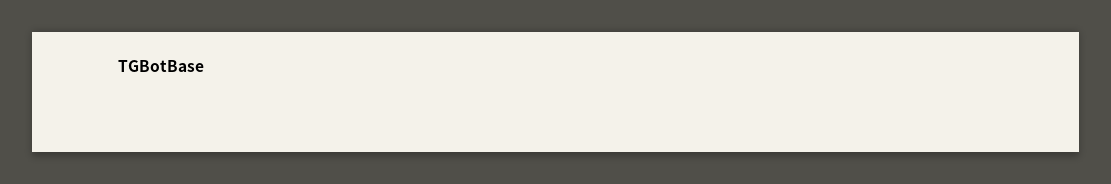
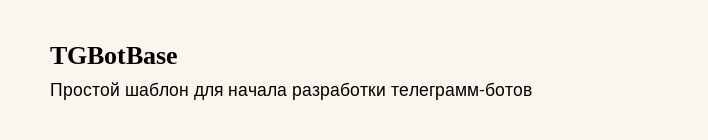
+ Простой шаблон для начала разработки телеграмм-ботов

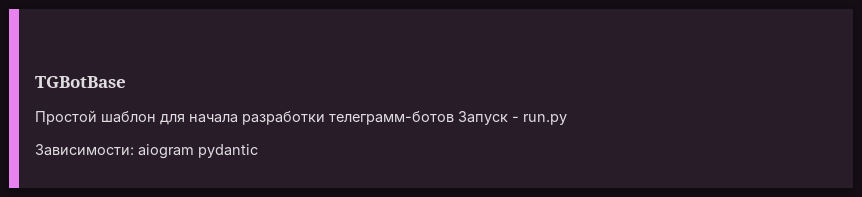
- Простой шаблон для начала разработки телеграмм-ботов
+ Простой шаблон для начала разработки телеграмм-ботов Запуск - run.py
+ Зависимости: aiogram pydantic

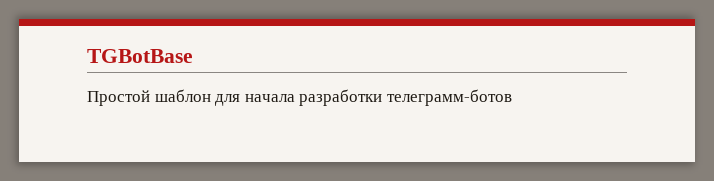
- Простой шаблон для начала разработки телеграмм-ботов Запуск - run.py
- Зависимости: aiogram pydantic
+ Простой шаблон для начала разработки телеграмм-ботов

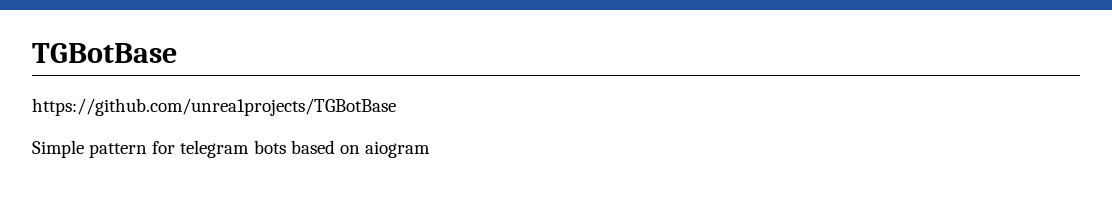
- Простой шаблон для начала разработки телеграмм-ботов
+ https://github.com/unrea1projects/TGBotBase
+ Simple pattern for telegram bots based on aiogram

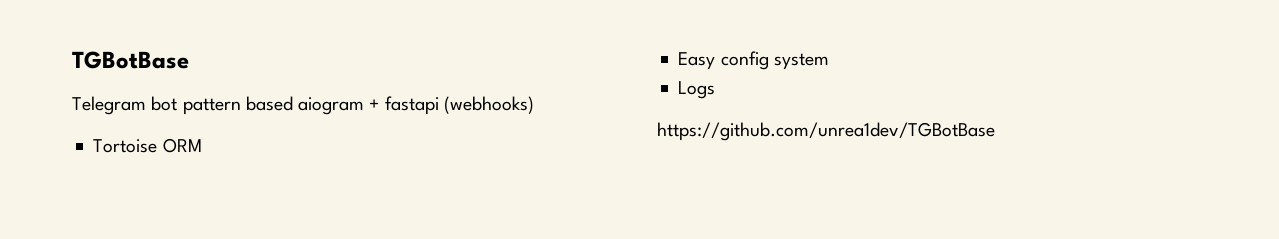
- https://github.com/unrea1projects/TGBotBase
- Simple pattern for telegram bots based on aiogram
+ Telegram bot pattern based aiogram + fastapi (webhooks)
+ Tortoise ORM
+ Easy config system
+ Logs
+ https://github.com/unrea1dev/TGBotBase

